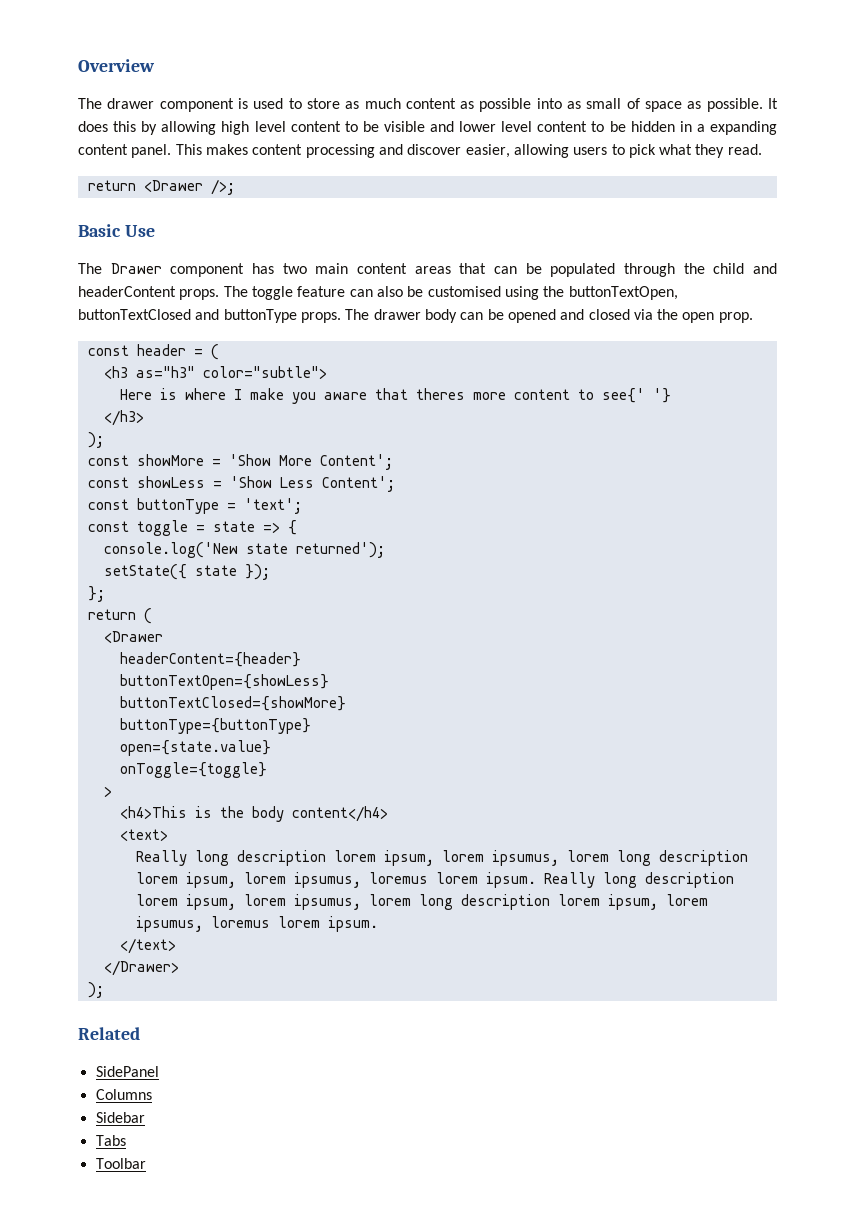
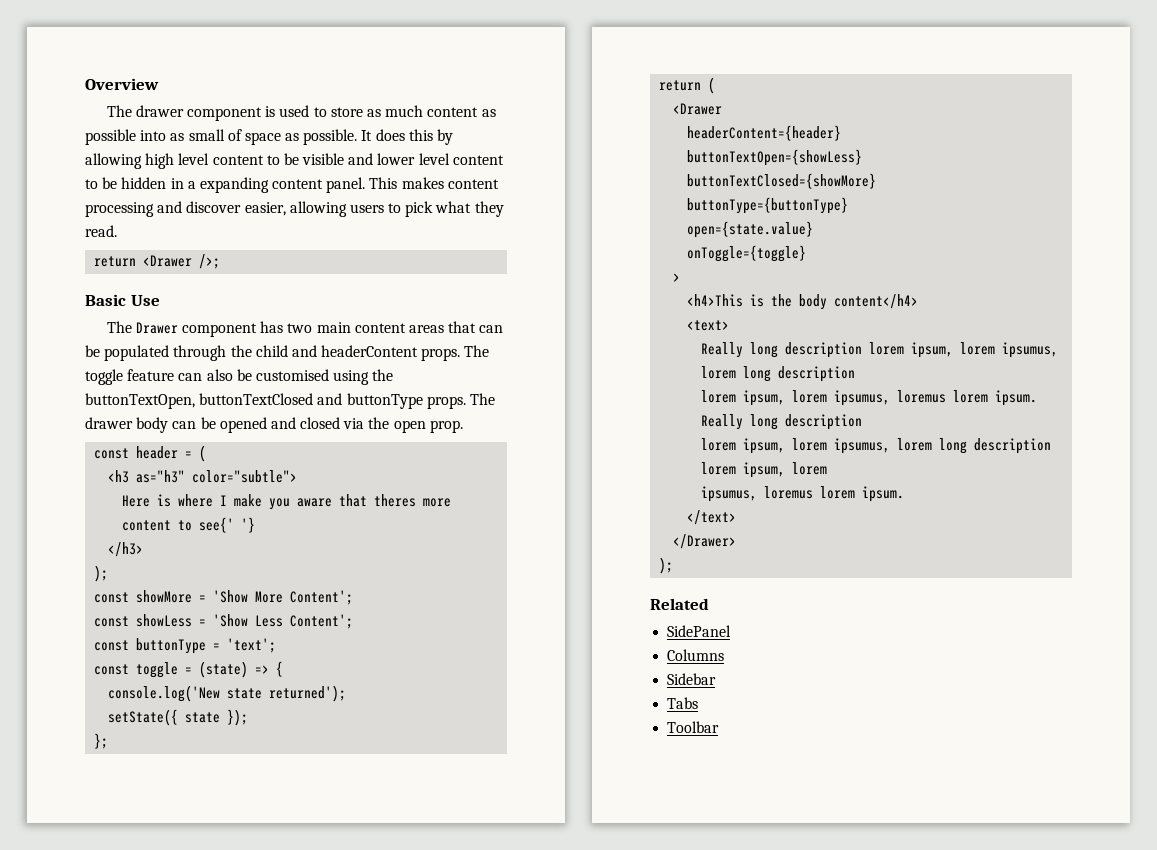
- const toggle = state => {
+ const toggle = (state) => {

